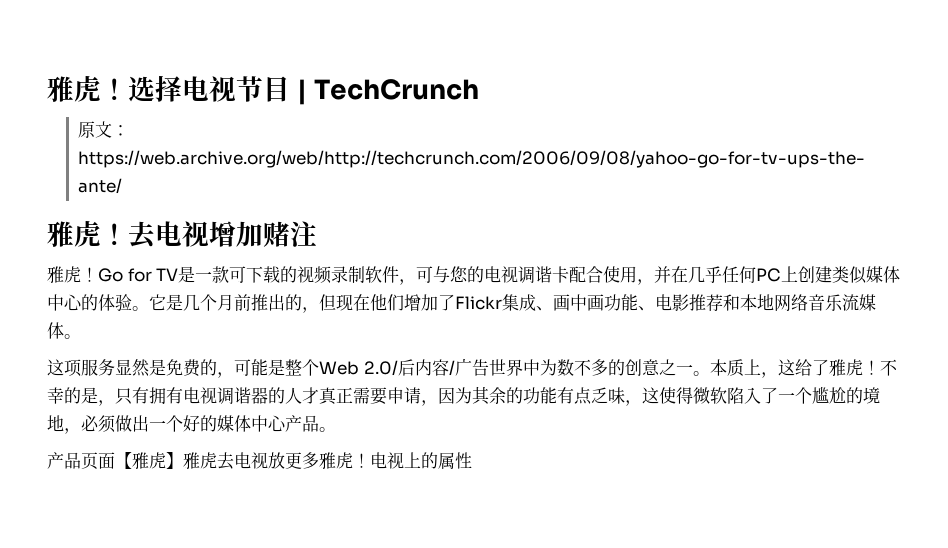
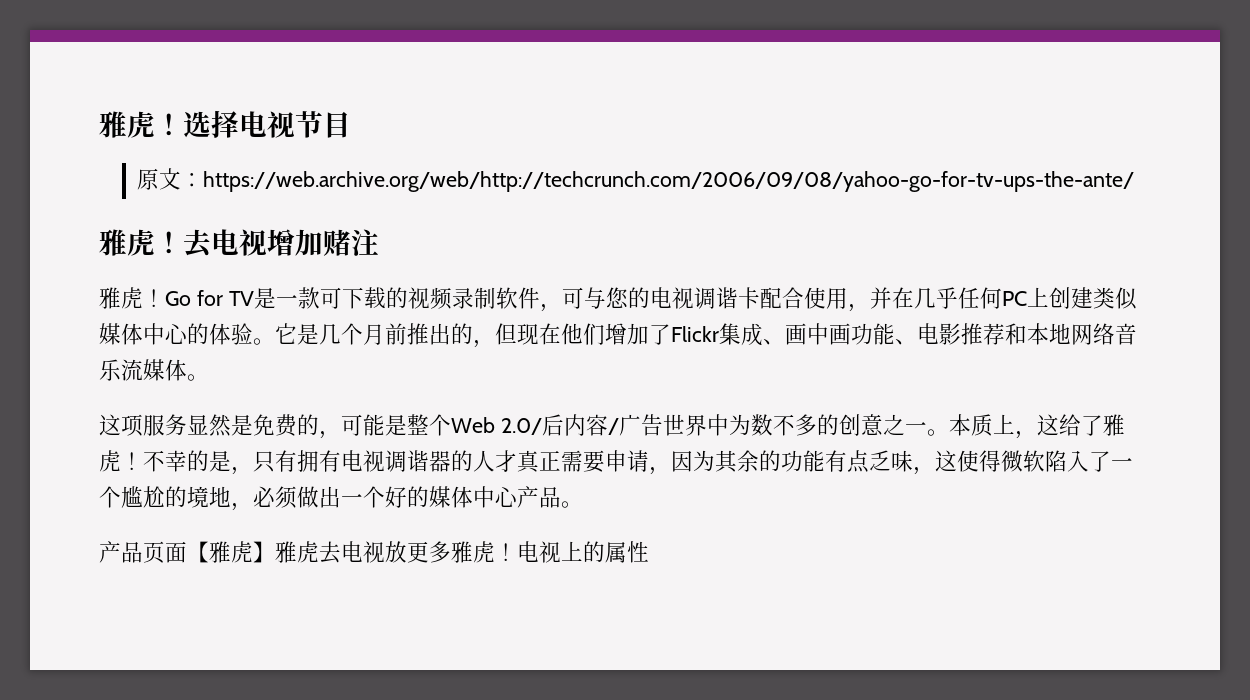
- 选择电视节目 | TechCrunch
+ 选择电视节目

